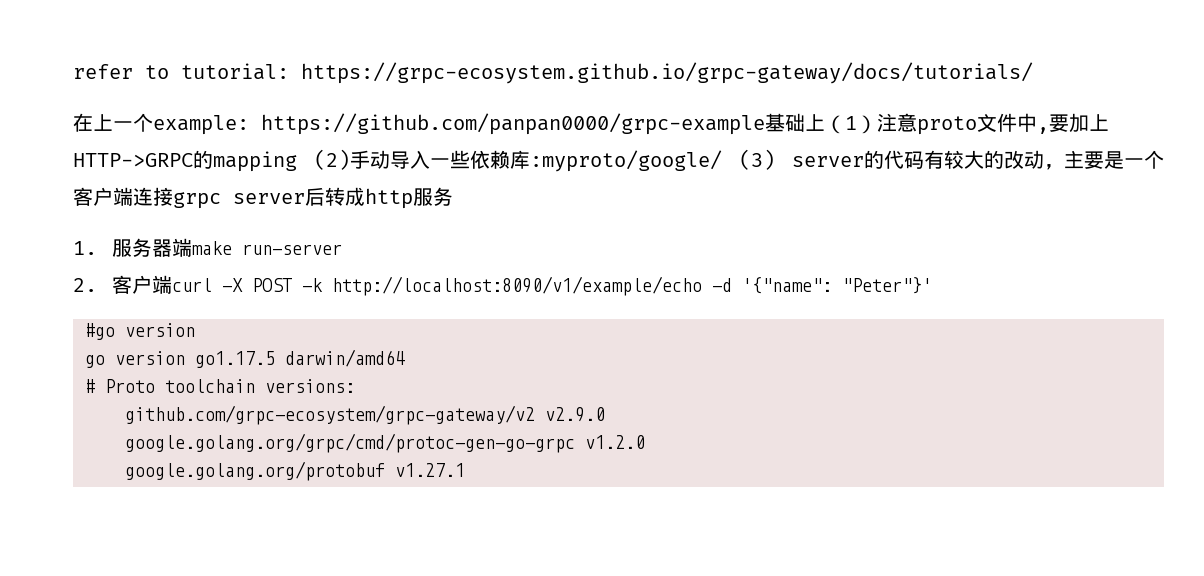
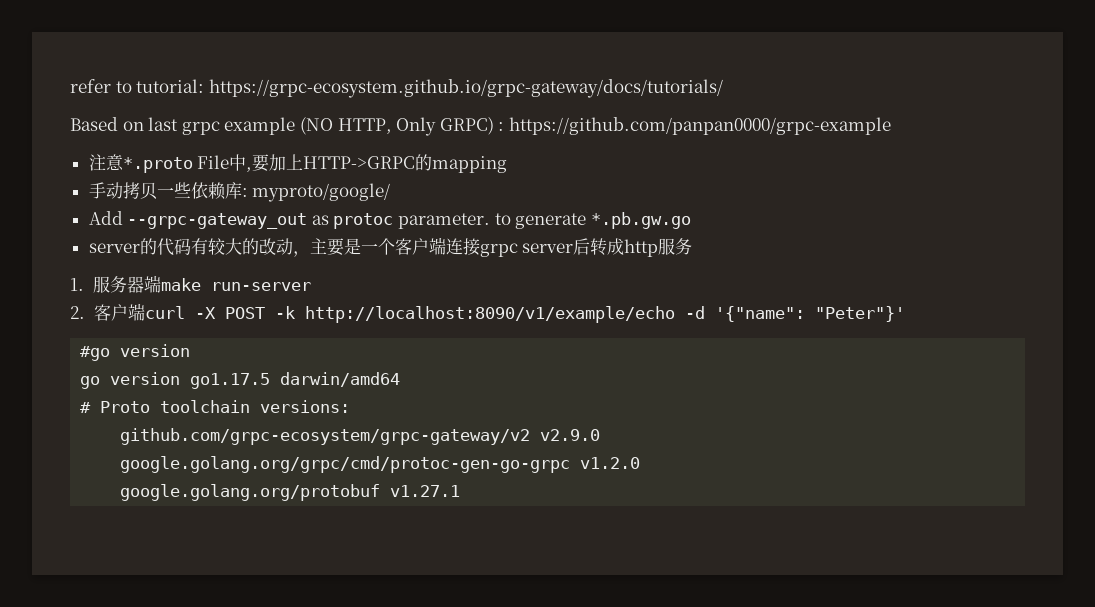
- 在上一个example: https://github.com/panpan0000/grpc-example基础上（1）注意proto文件中,要加上HTTP->GRPC的mapping (2)手动导入一些依赖库:myproto/google/ (3) server的代码有较大的改动，主要是一个客户端连接grpc server后转成http服务
+ Based on last grpc example (NO HTTP, Only GRPC) : https://github.com/panpan0000/grpc-example
+ 注意*.proto File中,要加上HTTP->GRPC的mapping
+ 手动拷贝一些依赖库: myproto/google/
+ Add --grpc-gateway_out as protoc parameter. to generate *.pb.gw.go
+ server的代码有较大的改动，主要是一个客户端连接grpc server后转成http服务

